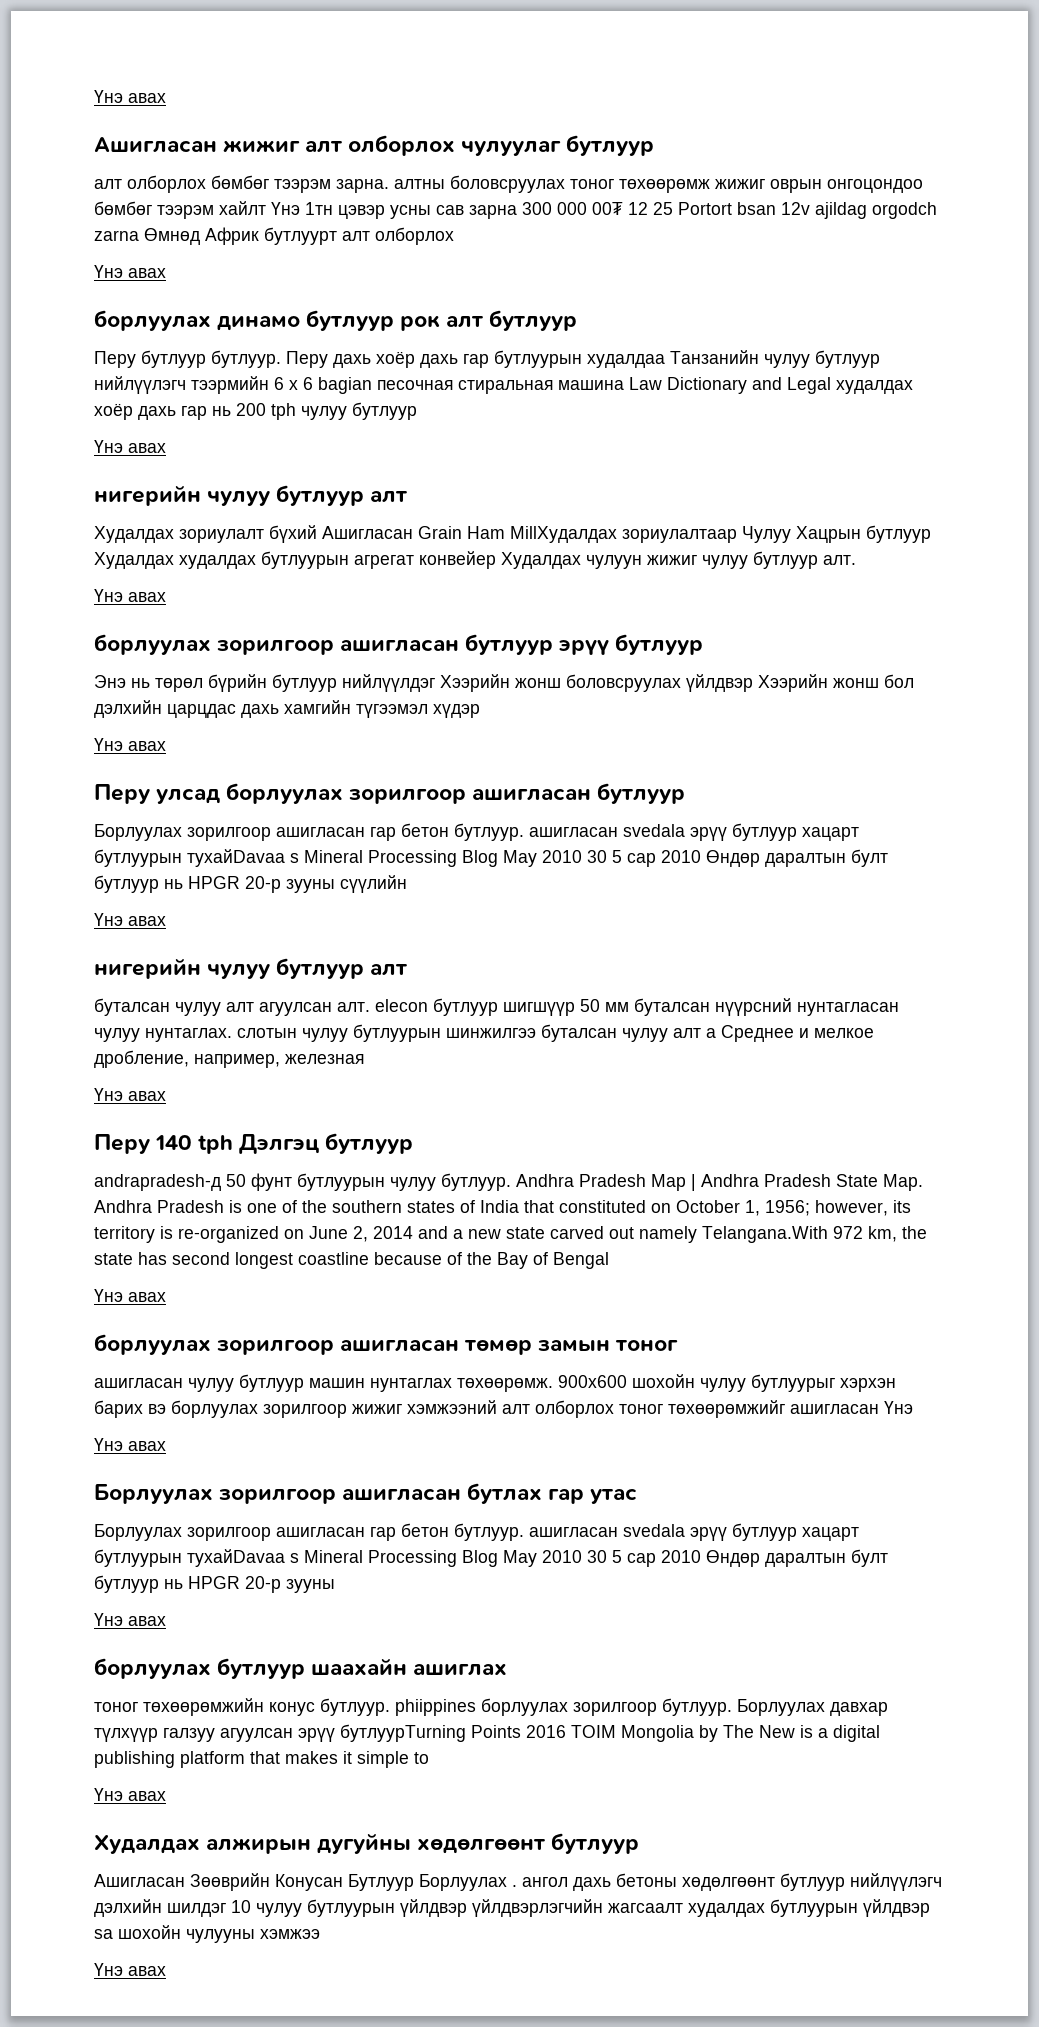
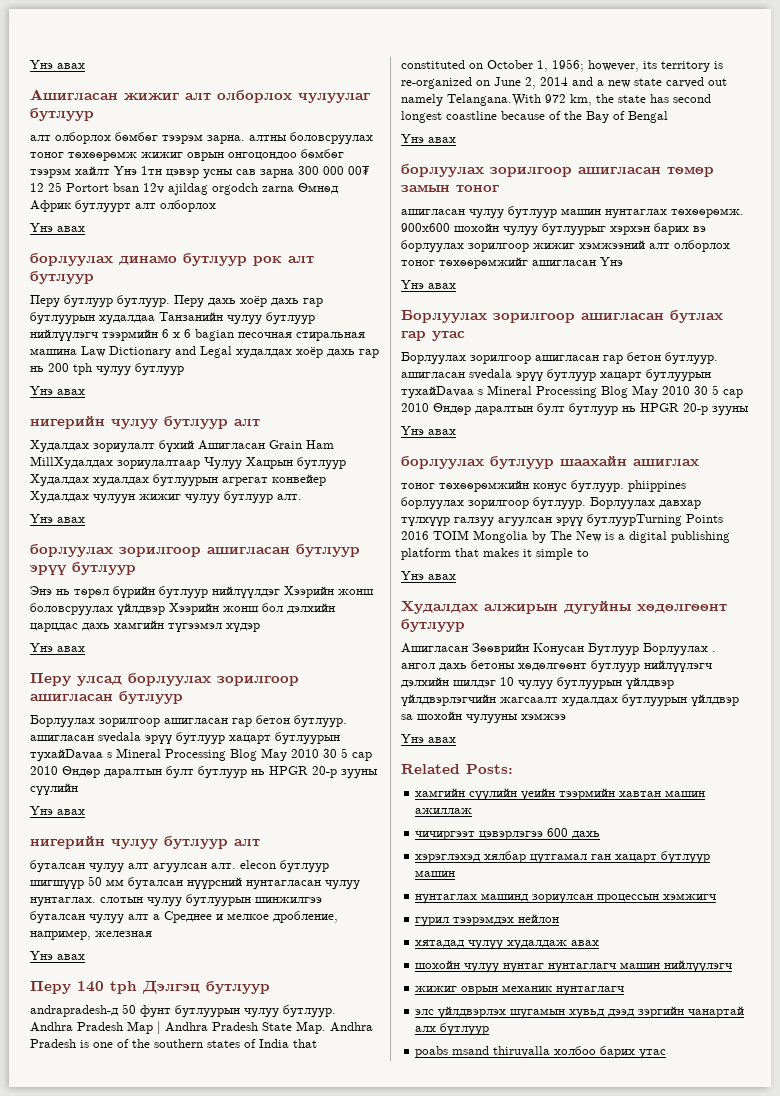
+ Related Posts:
+ хамгийн сүүлийн үеийн тээрмийн хавтан машин ажиллаж
+ чичиргээт цэвэрлэгээ 600 дахь
+ хэрэглэхэд хялбар цутгамал ган хацарт бутлуур машин
+ нунтаглах машинд зориулсан процессын хэмжигч
+ гурил тээрэмдэх нейлон
+ хятадад чулуу худалдаж авах
+ шохойн чулуу нунтаг нунтаглагч машин нийлүүлэгч
+ жижиг оврын механик нунтаглагч
+ элс үйлдвэрлэх шугамын хувьд дээд зэргийн чанартай алх бутлуур
+ poabs msand thiruvalla холбоо барих утас

